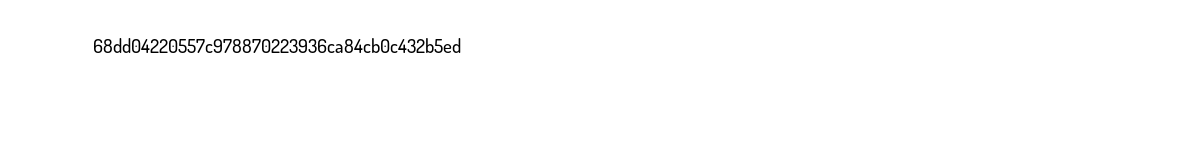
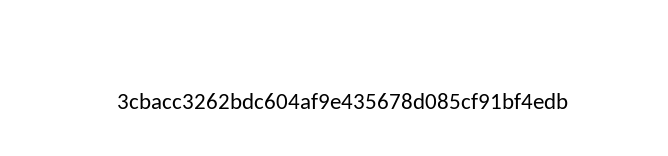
- 68dd04220557c978870223936ca84cb0c432b5ed
+ 3cbacc3262bdc604af9e435678d085cf91bf4edb

